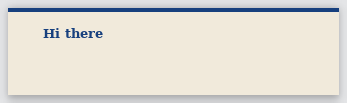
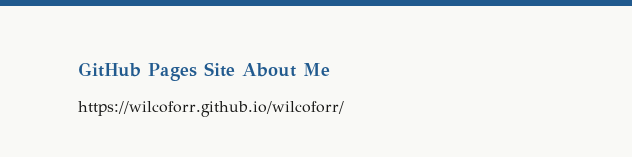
- Hi there
+ GitHub Pages Site About Me
+ https://wilcoforr.github.io/wilcoforr/

